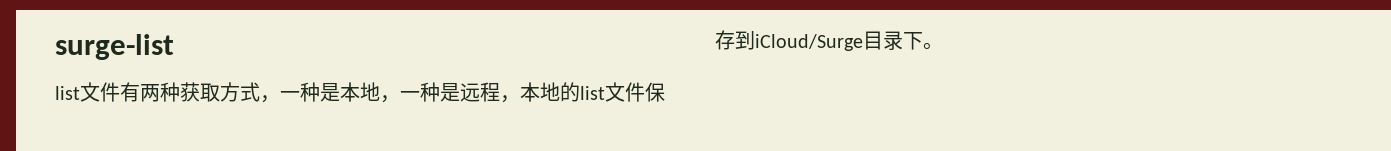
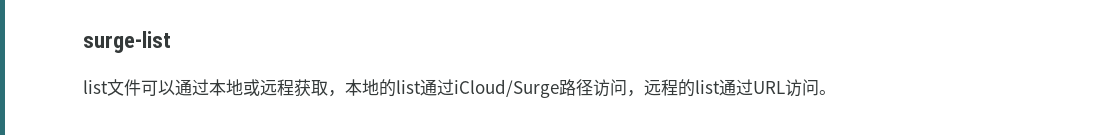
- list文件有两种获取方式，一种是本地，一种是远程，本地的list文件保存到iCloud/Surge目录下。
+ list文件可以通过本地或远程获取，本地的list通过iCloud/Surge路径访问，远程的list通过URL访问。

